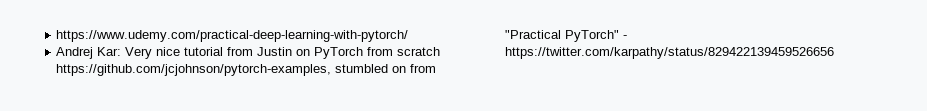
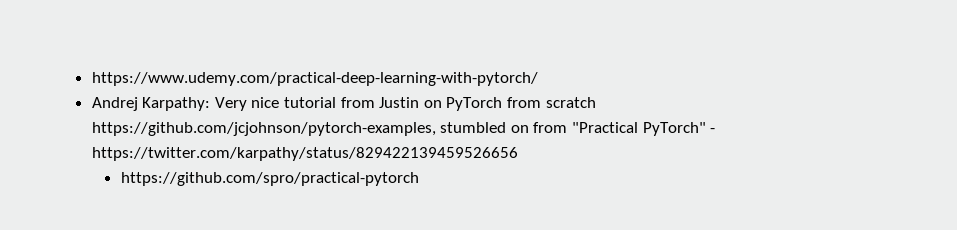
- Andrej Kar: Very nice tutorial from Justin on PyTorch from scratch https://github.com/jcjohnson/pytorch-examples, stumbled on from "Practical PyTorch" - https://twitter.com/karpathy/status/829422139459526656
+ Andrej Karpathy: Very nice tutorial from Justin on PyTorch from scratch https://github.com/jcjohnson/pytorch-examples, stumbled on from "Practical PyTorch" - https://twitter.com/karpathy/status/829422139459526656
+ https://github.com/spro/practical-pytorch

